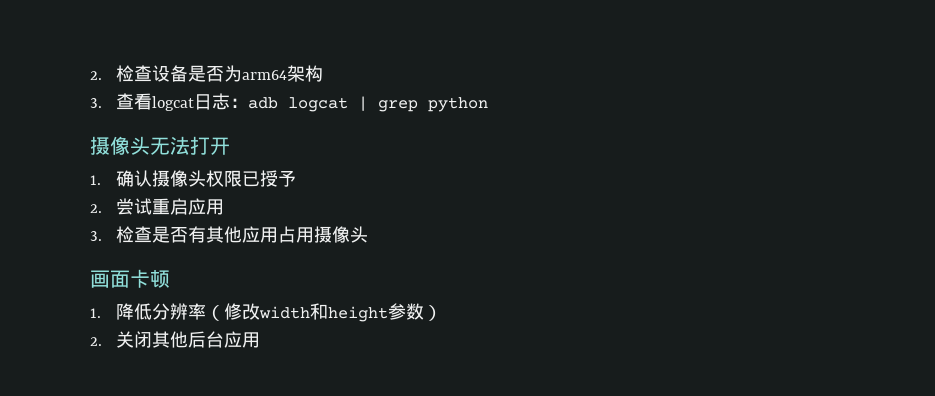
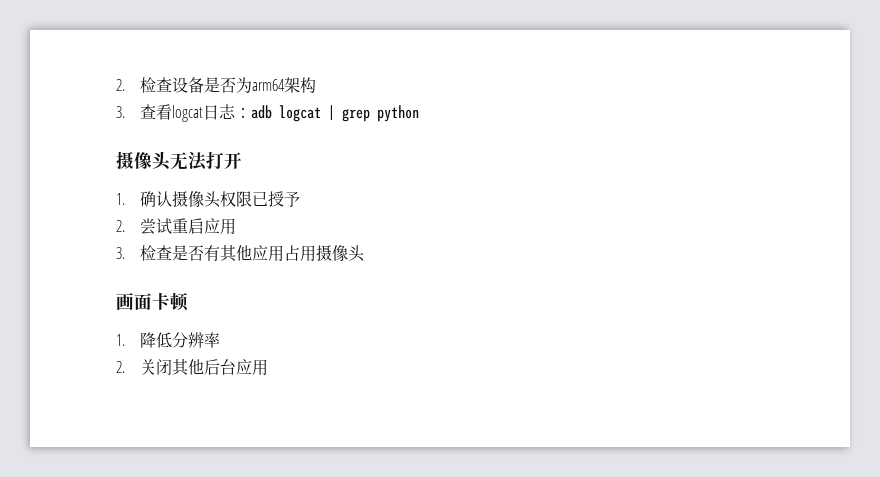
- 1.降低分辨率（修改width和height参数）
+ 1.降低分辨率

